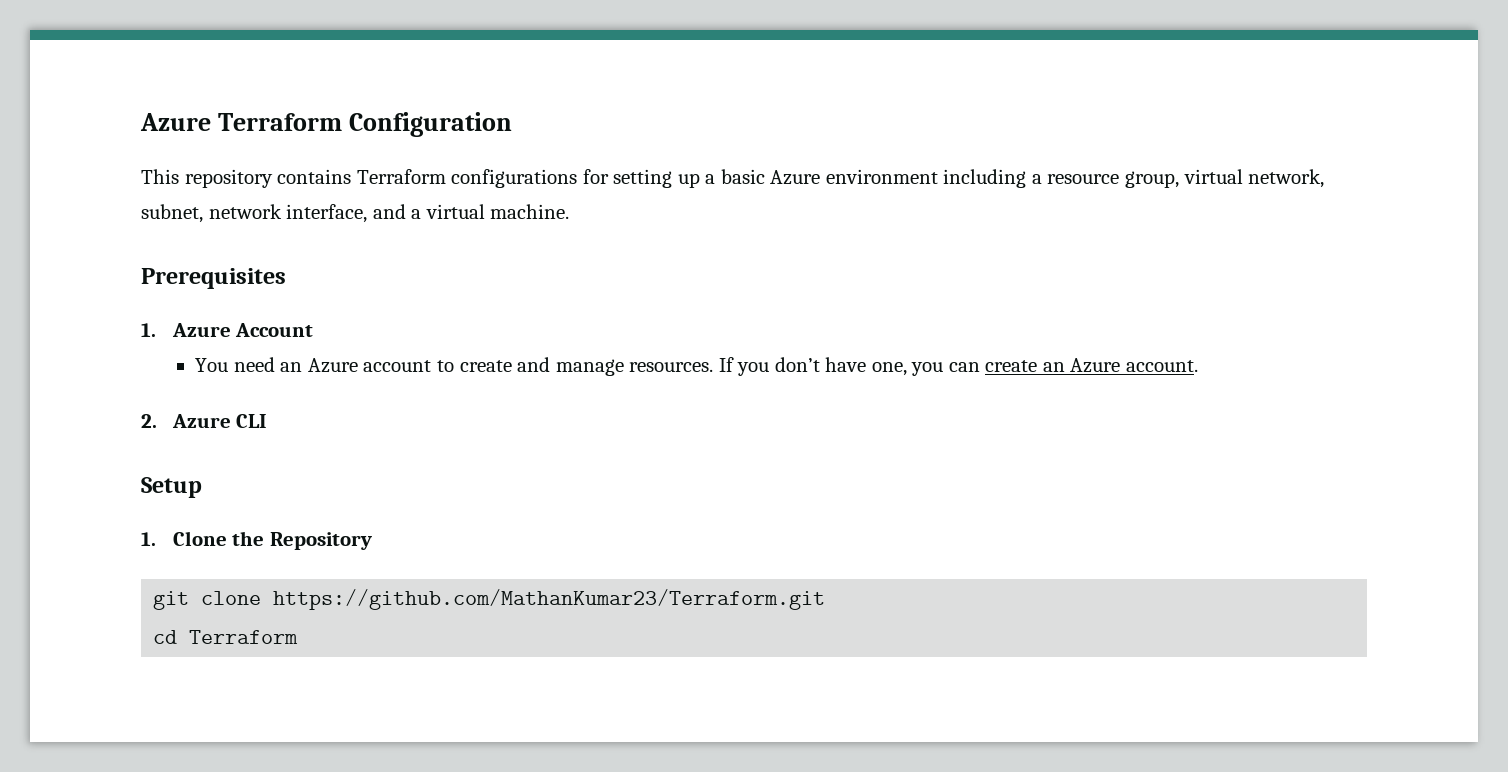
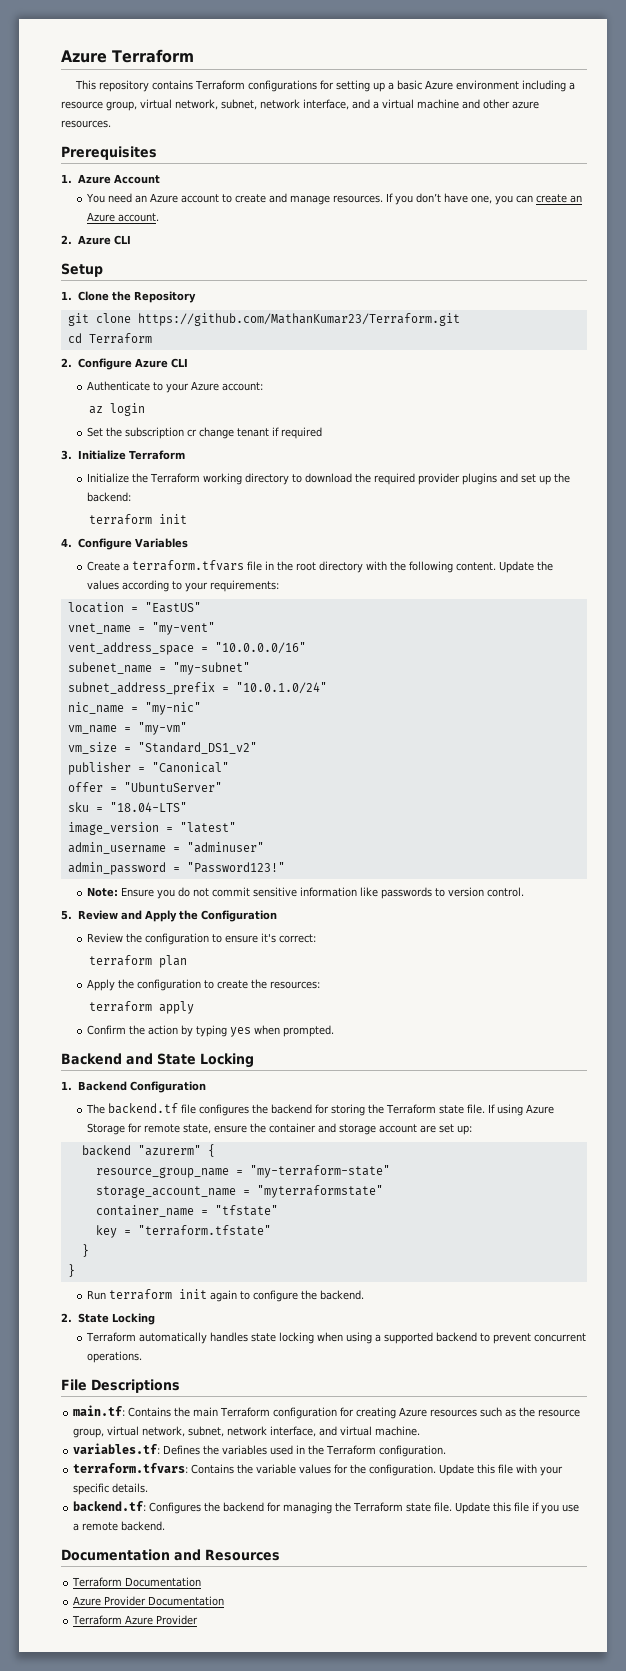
- Azure Terraform Configuration
+ Azure Terraform
- This repository contains Terraform configurations for setting up a basic Azure environment including a resource group, virtual network, subnet, network interface, and a virtual machine.
+ This repository contains Terraform configurations for setting up a basic Azure environment including a resource group, virtual network, subnet, network interface, and a virtual machine and other azure resources.
+ 2. Configure Azure CLI
+ Authenticate to your Azure account:
+ az login
+ Set the subscription cr change tenant if required
+ 3. Initialize Terraform
+ Initialize the Terraform working directory to download the required provider plugins and set up the backend:
+ terraform init
+ 4. Configure Variables
+ Create a terraform.tfvars file in the root directory with the following content. Update the values according to your requirements:
+ location = "EastUS"
+ vnet_name = "my-vent"
+ vent_address_space = "10.0.0.0/16"
+ subenet_name = "my-subnet"
+ subnet_address_prefix = "10.0.1.0/24"
+ nic_name = "my-nic"
+ vm_name = "my-vm"
+ vm_size = "Standard_DS1_v2"
+ publisher = "Canonical"
+ offer = "UbuntuServer"
+ sku = "18.04-LTS"
+ image_version = "latest"
+ admin_username = "adminuser"
+ admin_password = "Password123!"
+ Note: Ensure you do not commit sensitive information like passwords to version control.
+ 5. Review and Apply the Configuration
+ Review the configuration to ensure it's correct:
+ terraform plan
+ Apply the configuration to create the resources:
+ terraform apply
+ Confirm the action by typing yes when prompted.
+ Backend and State Locking
+ 1. Backend Configuration
+ The backend.tf file configures the backend for storing the Terraform state file. If using Azure Storage for remote state, ensure the container and storage account are set up:
+ backend "azurerm" {
+ resource_group_name = "my-terraform-state"
+ storage_account_name = "myterraformstate"
+ container_name = "tfstate"
+ key = "terraform.tfstate"
+ }
+ }
+ Run terraform init again to configure the backend.
+ 2. State Locking
+ Terraform automatically handles state locking when using a supported backend to prevent concurrent operations.
+ File Descriptions
+ main.tf: Contains the main Terraform configuration for creating Azure resources such as the resource group, virtual network, subnet, network interface, and virtual machine.
+ variables.tf: Defines the variables used in the Terraform configuration.
+ terraform.tfvars: Contains the variable values for the configuration. Update this file with your specific details.
+ backend.tf: Configures the backend for managing the Terraform state file. Update this file if you use a remote backend.
+ Documentation and Resources
+ Terraform Documentation
+ Azure Provider Documentation
+ Terraform Azure Provider

